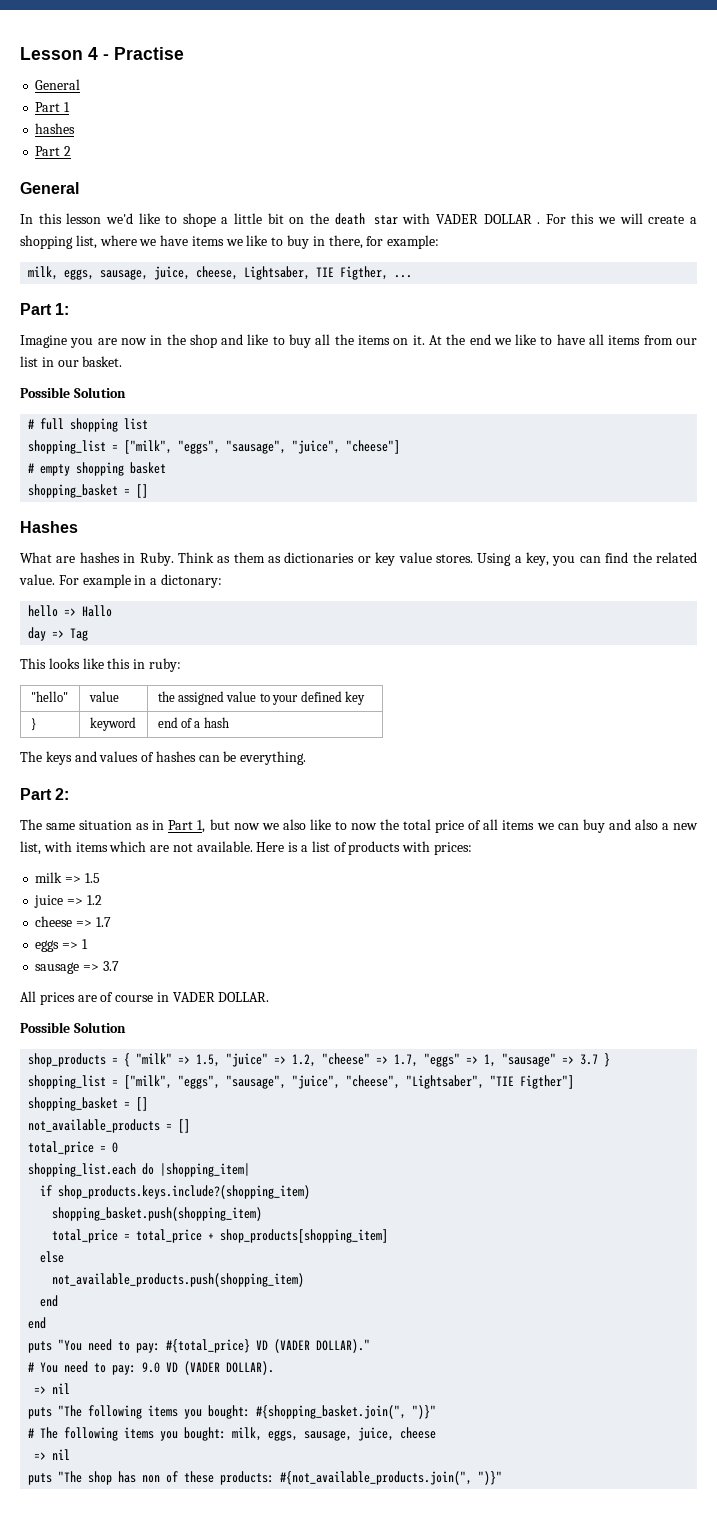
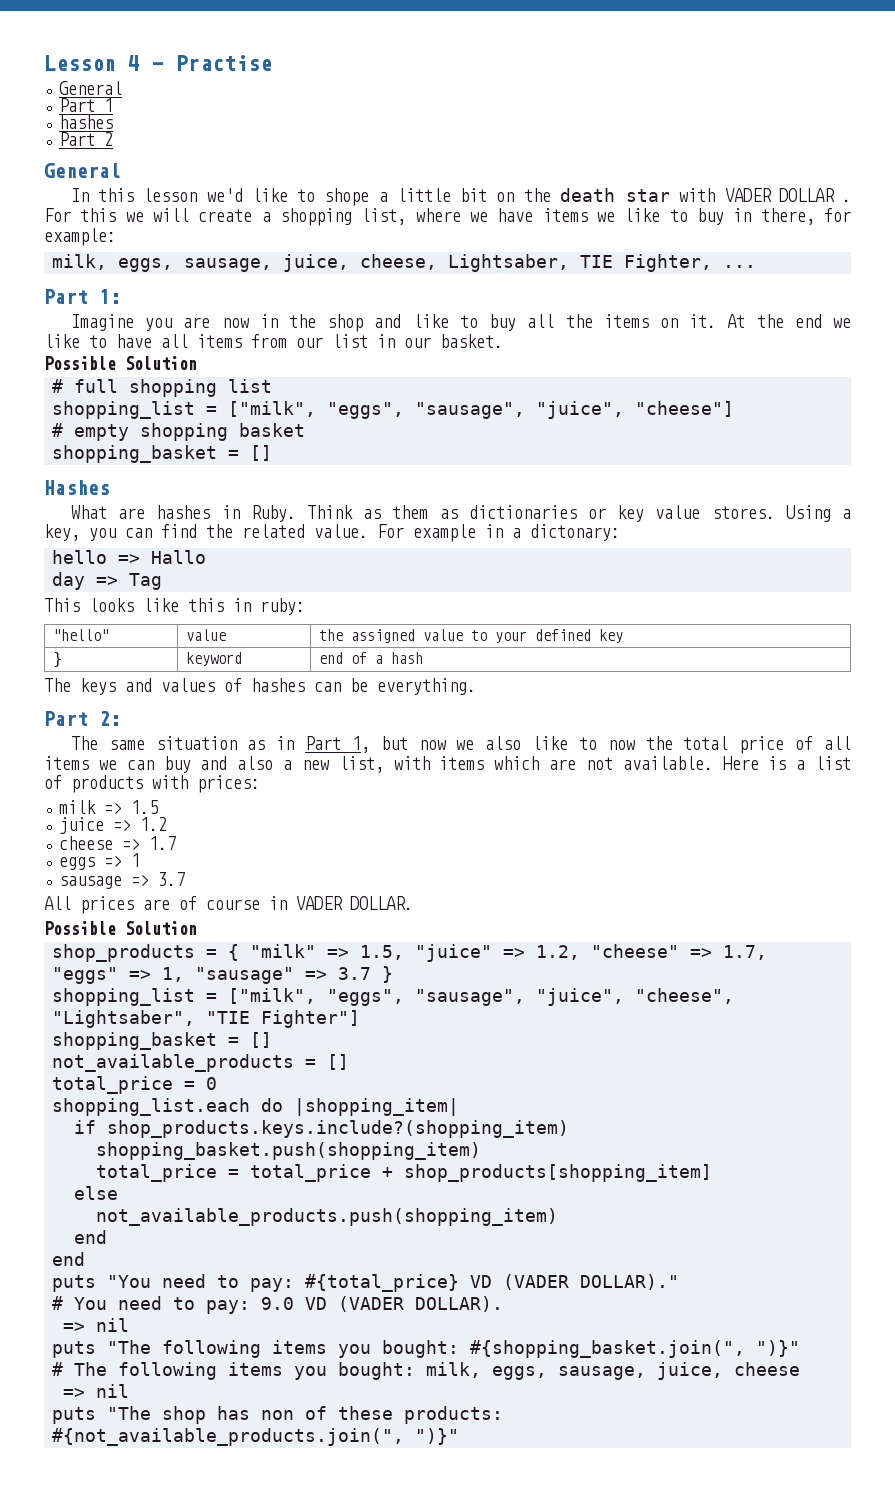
- milk, eggs, sausage, juice, cheese, Lightsaber, TIE Figther, ...
+ milk, eggs, sausage, juice, cheese, Lightsaber, TIE Fighter, ...
- shopping_list = ["milk", "eggs", "sausage", "juice", "cheese", "Lightsaber", "TIE Figther"]
+ shopping_list = ["milk", "eggs", "sausage", "juice", "cheese", "Lightsaber", "TIE Fighter"]

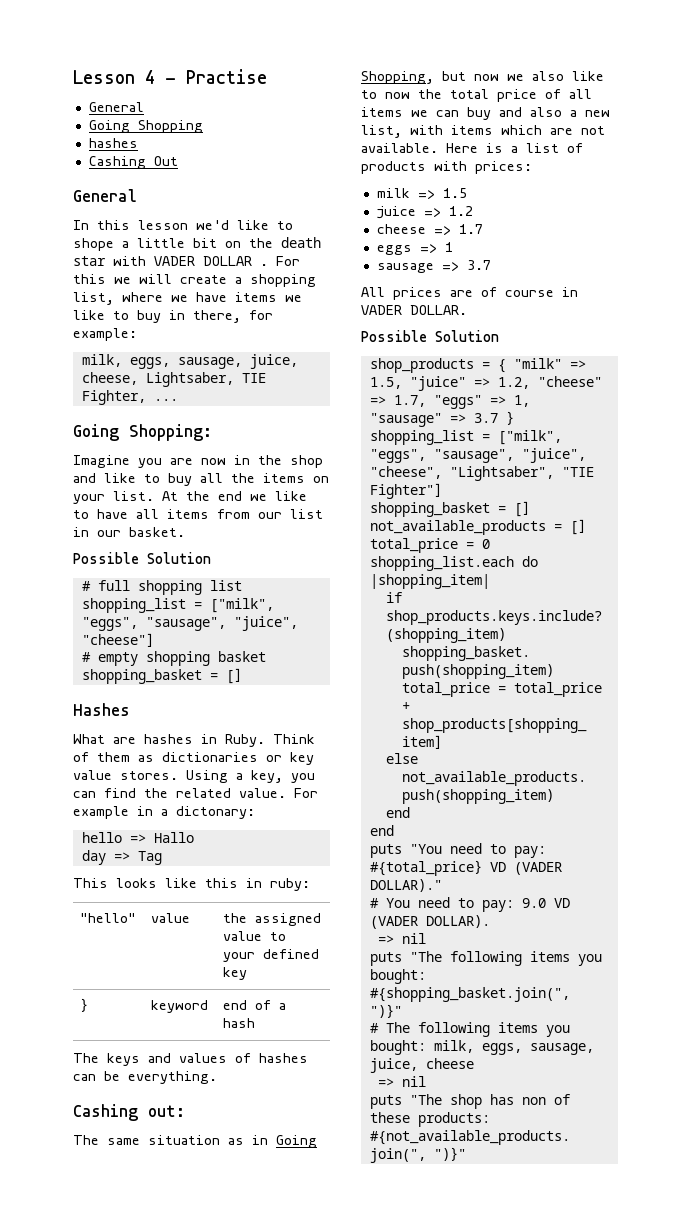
- Part 1
+ Going Shopping
- Part 2
+ Cashing Out
- Part 1:
+ Going Shopping:
- Imagine you are now in the shop and like to buy all the items on it.
+ Imagine you are now in the shop and like to buy all the items on your list.
- Think as them as dictionaries or key value stores.
+ Think of them as dictionaries or key value stores.
- Part 2:
+ Cashing out:
- The same situation as in Part 1, but now we also like to now the total price of all items we can buy and also a new list, with items which are not available.
+ The same situation as in Going Shopping, but now we also like to now the total price of all items we can buy and also a new list, with items which are not available.

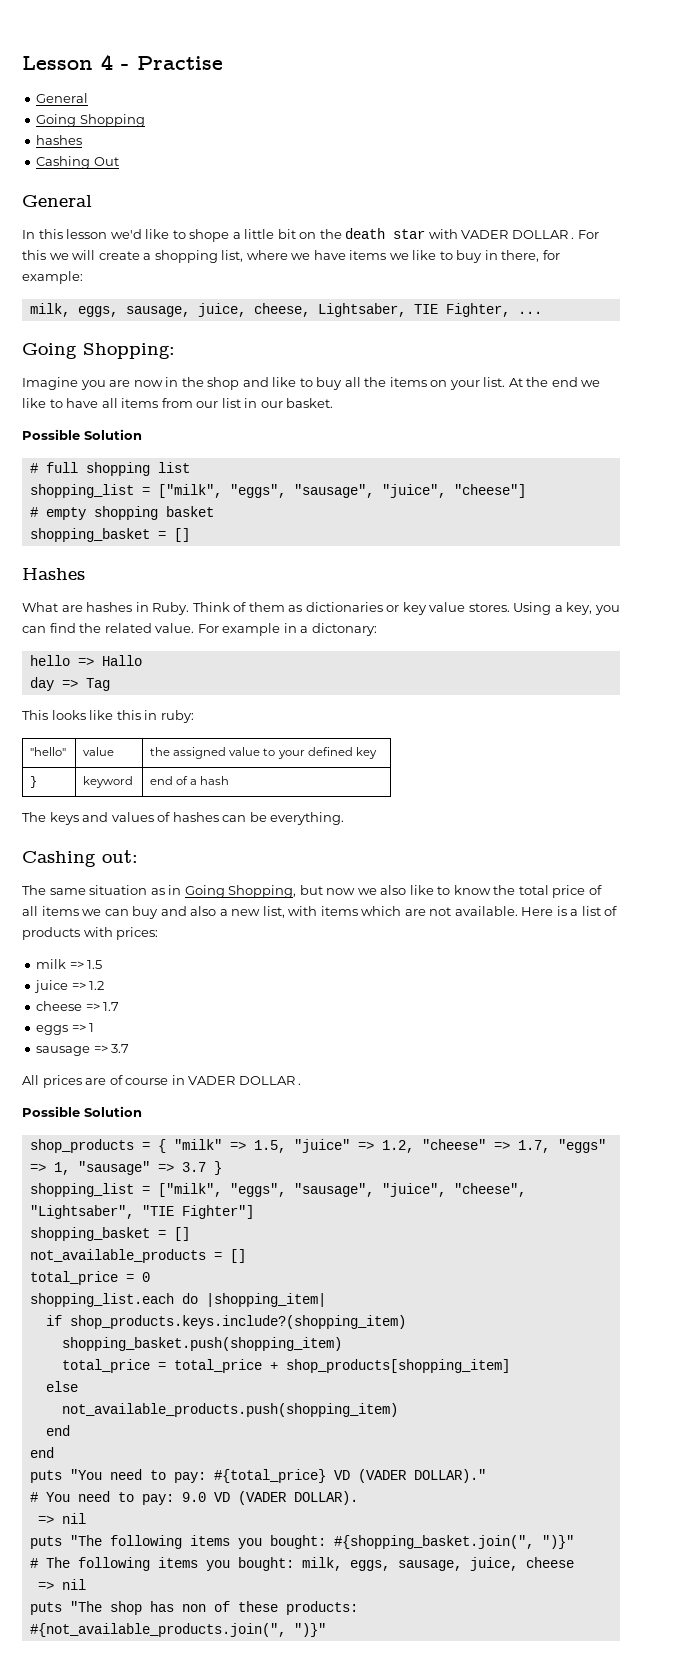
- The same situation as in Going Shopping, but now we also like to now the total price of all items we can buy and also a new list, with items which are not available.
+ The same situation as in Going Shopping, but now we also like to know the total price of all items we can buy and also a new list, with items which are not available.
- All prices are of course in VADER DOLLAR.
+ All prices are of course in VADER DOLLAR .

